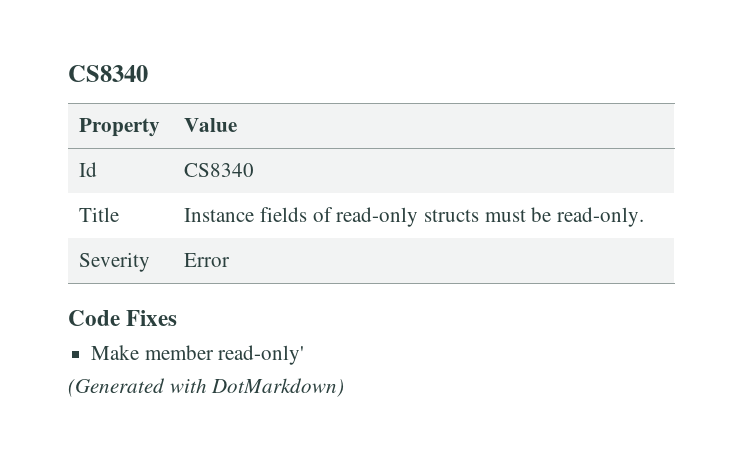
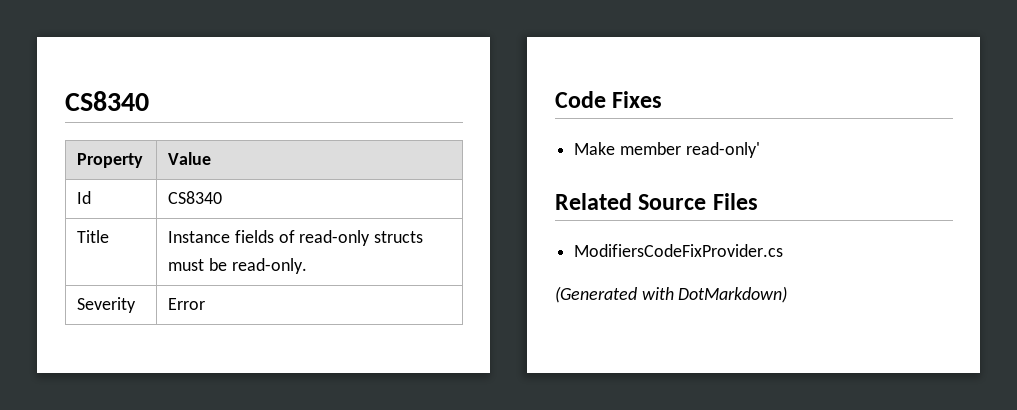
+ Related Source Files
+ ModifiersCodeFixProvider.cs

